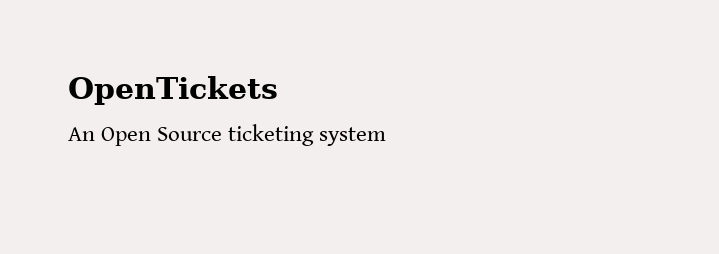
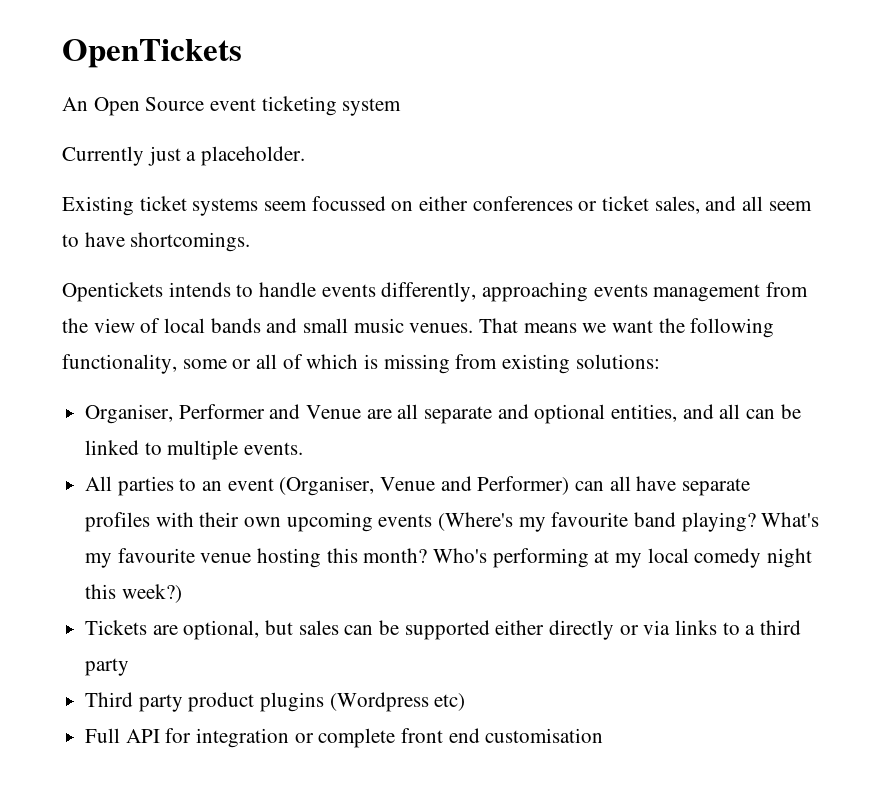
- An Open Source ticketing system
+ An Open Source event ticketing system
+ Currently just a placeholder.
+ Existing ticket systems seem focussed on either conferences or ticket sales, and all seem to have shortcomings.
+ Opentickets intends to handle events differently, approaching events management from the view of local bands and small music venues. That means we want the following functionality, some or all of which is missing from existing solutions:
+ Organiser, Performer and Venue are all separate and optional entities, and all can be linked to multiple events.
+ All parties to an event (Organiser, Venue and Performer) can all have separate profiles with their own upcoming events (Where's my favourite band playing? What's my favourite venue hosting this month? Who's performing at my local comedy night this week?)
+ Tickets are optional, but sales can be supported either directly or via links to a third party
+ Third party product plugins (Wordpress etc)
+ Full API for integration or complete front end customisation

